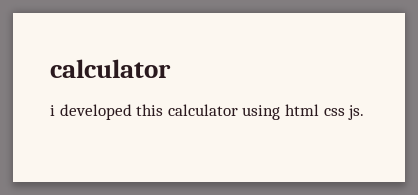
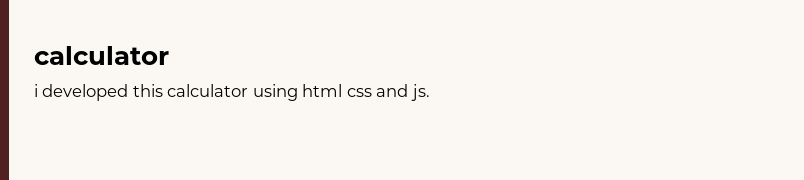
- i developed this calculator using html css js.
+ i developed this calculator using html css and js.

